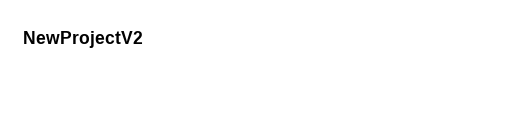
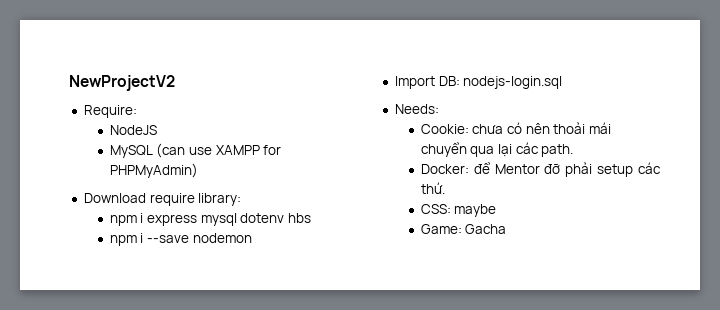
+ Require:
+ NodeJS
+ MySQL (can use XAMPP for PHPMyAdmin)
+ Download require library:
+ npm i express mysql dotenv hbs
+ npm i --save nodemon
+ Import DB: nodejs-login.sql
+ Needs:
+ Cookie: chưa có nên thoải mái chuyển qua lại các path.
+ Docker: để Mentor đỡ phải setup các thứ.
+ CSS: maybe
+ Game: Gacha

